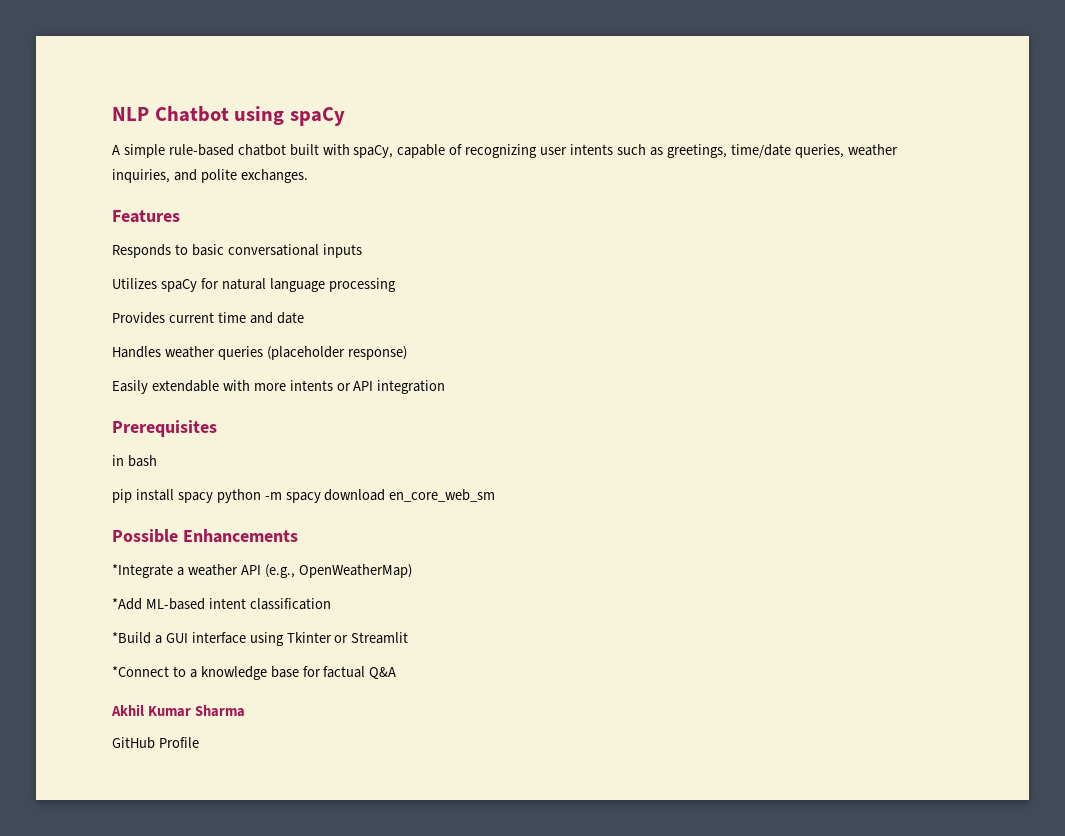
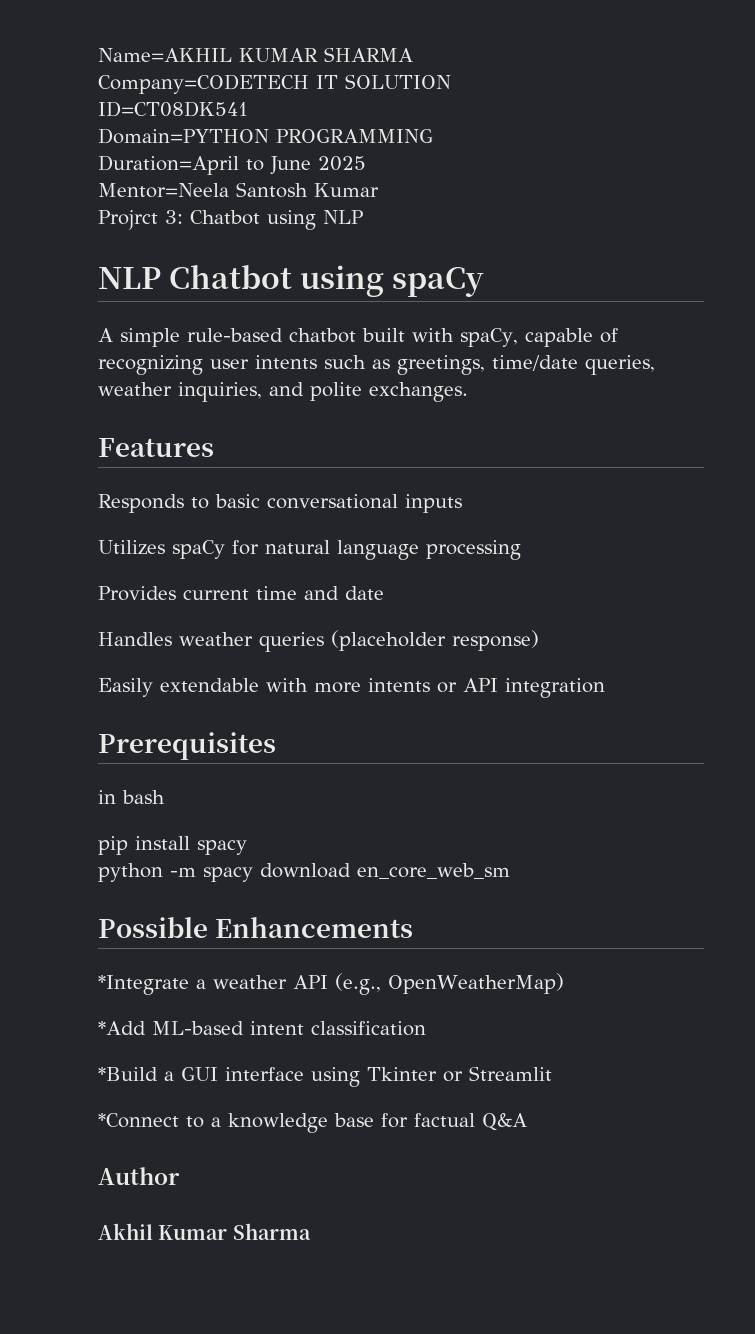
+ Name=AKHIL KUMAR SHARMA
+ Company=CODETECH IT SOLUTION
+ ID=CT08DK541
+ Domain=PYTHON PROGRAMMING
+ Duration=April to June 2025
+ Mentor=Neela Santosh Kumar
+ Projrct 3: Chatbot using NLP
- pip install spacy python -m spacy download en_core_web_sm
+ pip install spacy
+ python -m spacy download en_core_web_sm
+ Author
- GitHub Profile

